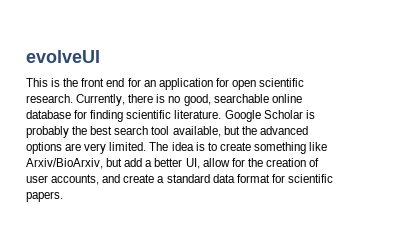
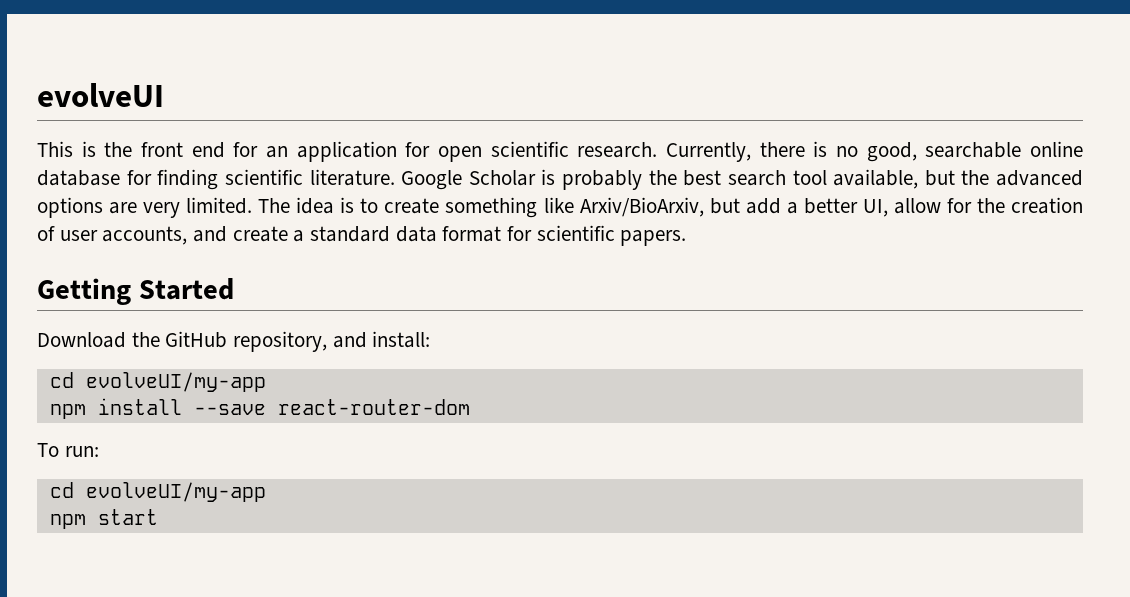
+ Getting Started
+ Download the GitHub repository, and install:
+ cd evolveUI/my-app
+ npm install --save react-router-dom
+ To run:
+ cd evolveUI/my-app
+ npm start

